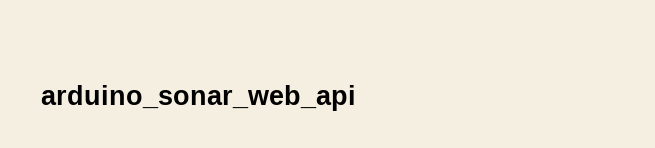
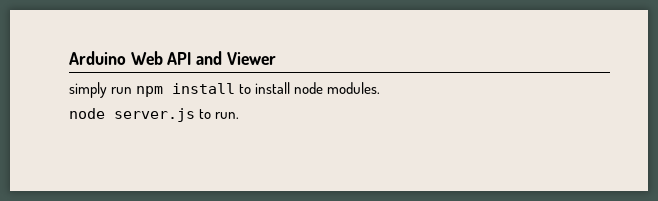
- arduino_sonar_web_api
+ Arduino Web API and Viewer
+ simply run npm install to install node modules.
+ node server.js to run.

